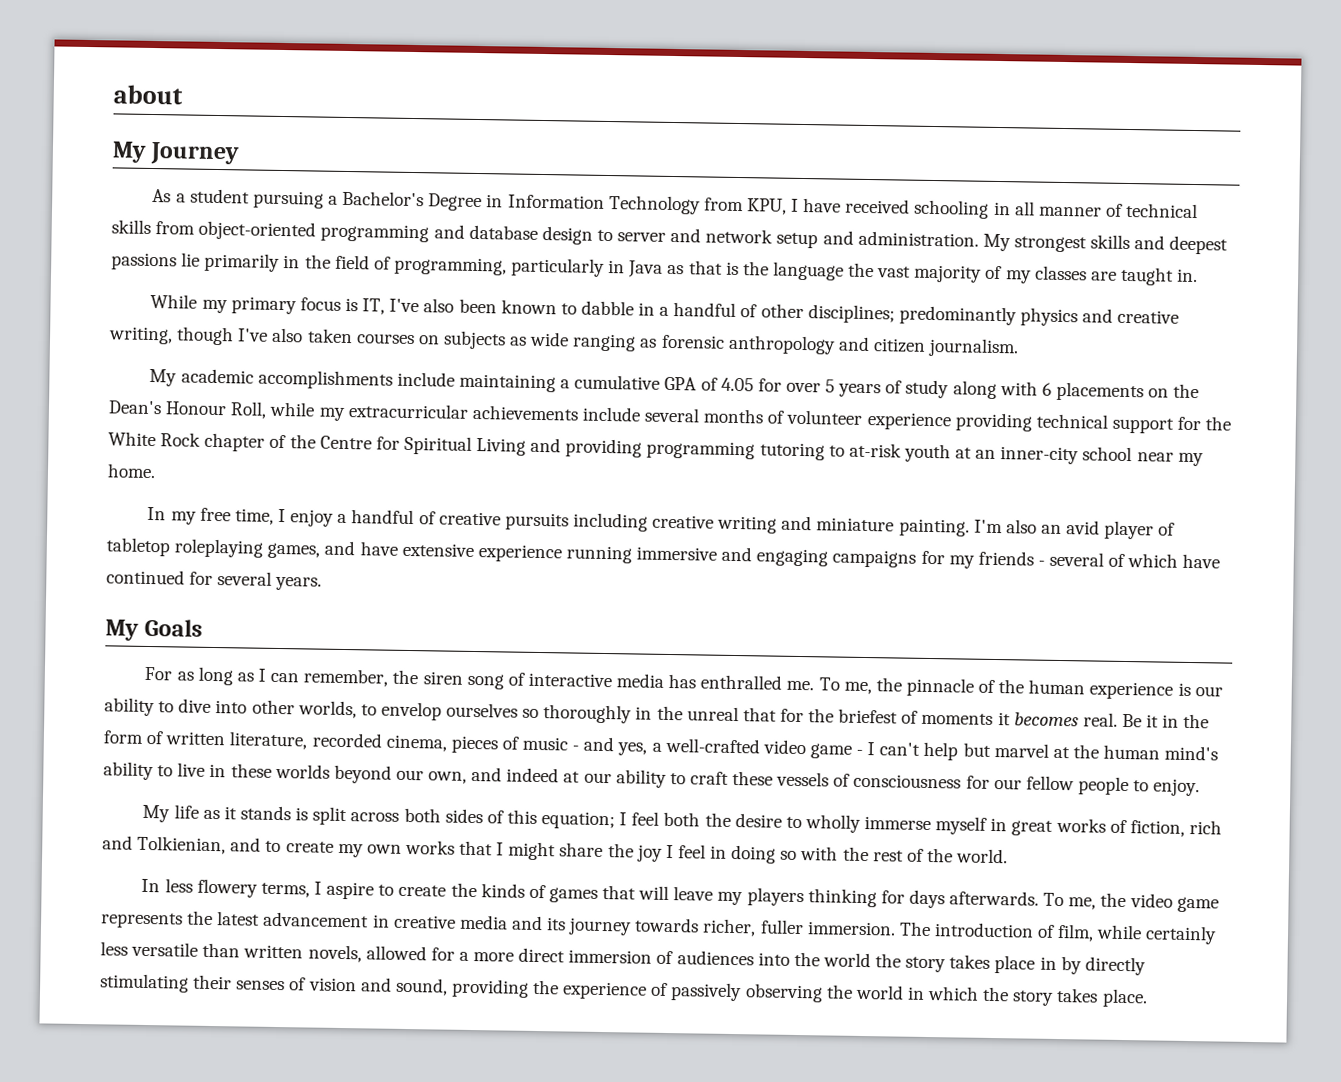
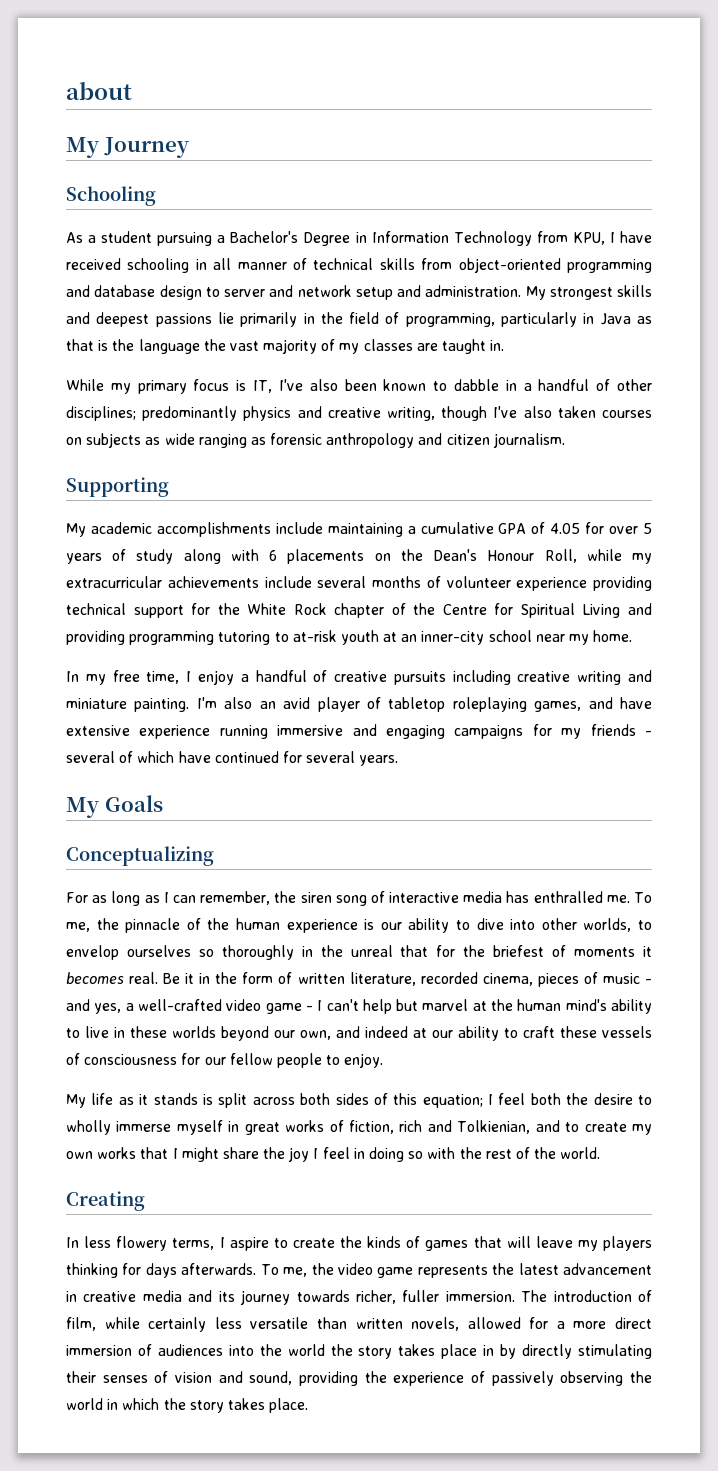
+ Schooling
+ Supporting
+ Conceptualizing
+ Creating

